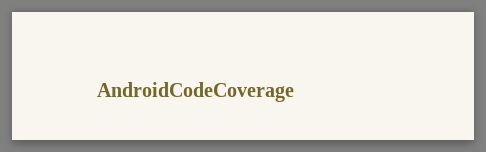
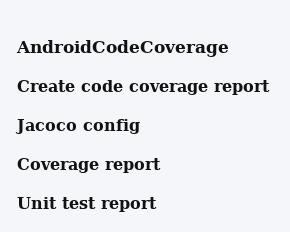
+ Create code coverage report
+ Jacoco config
+ Coverage report
+ Unit test report

